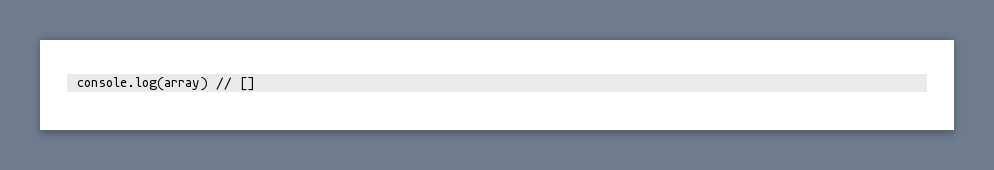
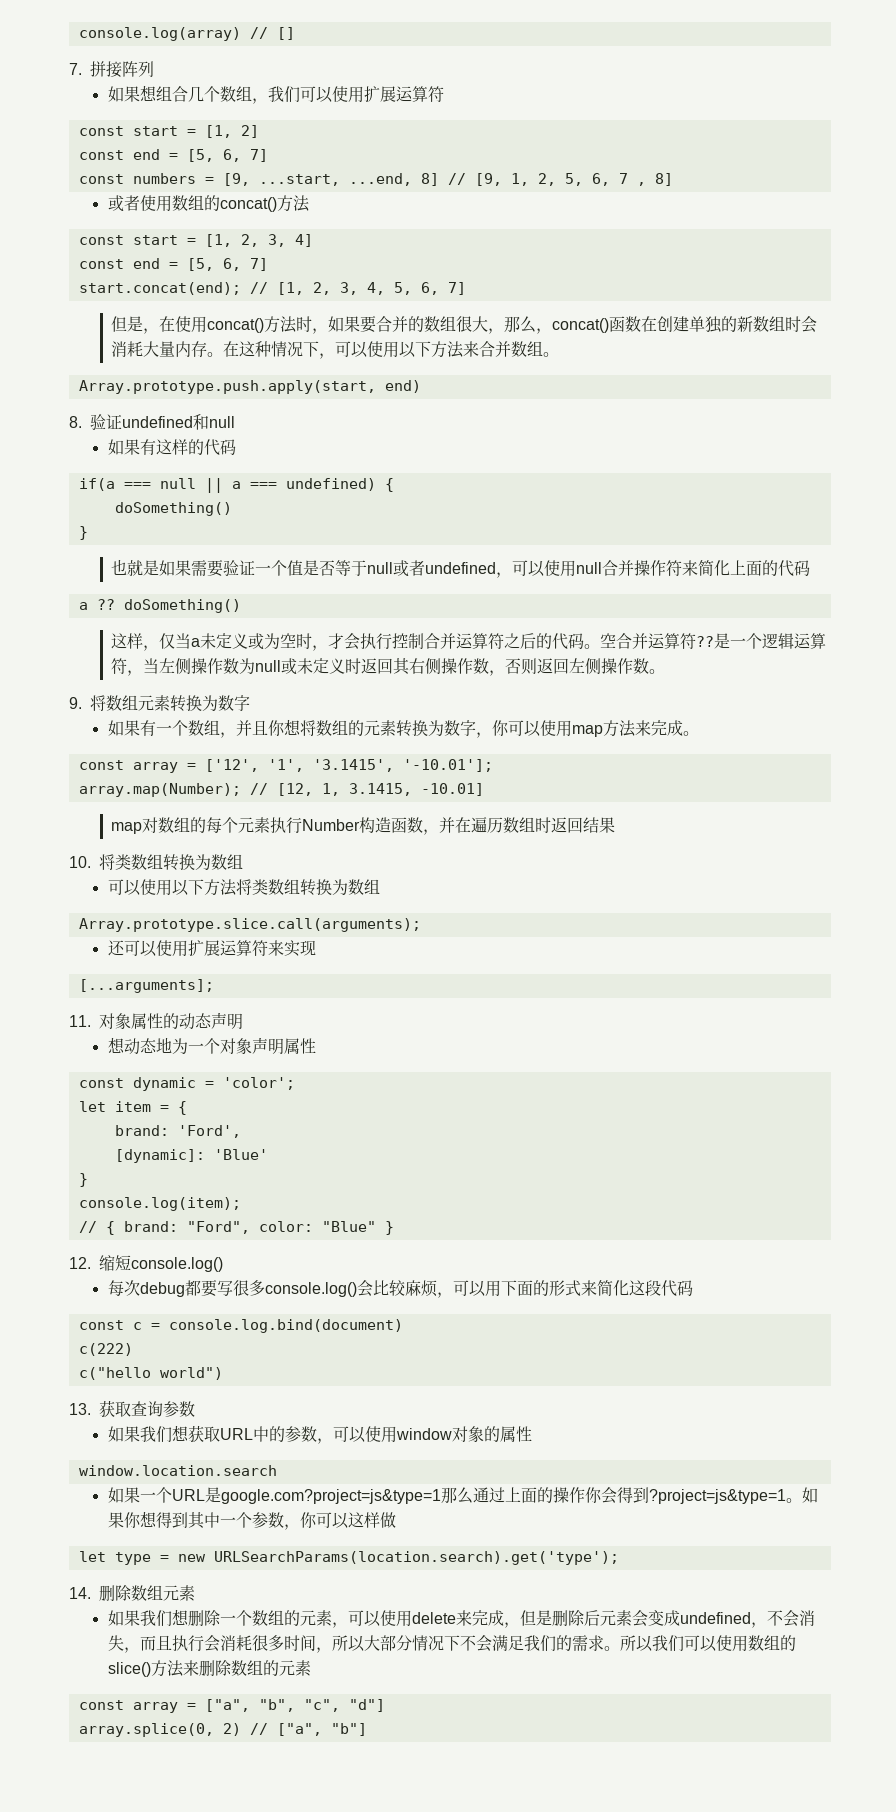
+ 7.拼接阵列
+ 如果想组合几个数组，我们可以使用扩展运算符
+ const start = [1, 2]
+ const end = [5, 6, 7]
+ const numbers = [9, ...start, ...end, 8] // [9, 1, 2, 5, 6, 7 , 8]
+ 或者使用数组的concat()方法
+ const start = [1, 2, 3, 4]
+ const end = [5, 6, 7]
+ start.concat(end); // [1, 2, 3, 4, 5, 6, 7]
+ 但是，在使用concat()方法时，如果要合并的数组很大，那么，concat()函数在创建单独的新数组时会消耗大量内存。在这种情况下，可以使用以下方法来合并数组。
+ Array.prototype.push.apply(start, end)
+ 8.验证undefined和null
+ 如果有这样的代码
+ if(a === null || a === undefined) {
+ doSomething()
+ }
+ 也就是如果需要验证一个值是否等于null或者undefined，可以使用null合并操作符来简化上面的代码
+ a ?? doSomething()
+ 这样，仅当a未定义或为空时，才会执行控制合并运算符之后的代码。空合并运算符??是一个逻辑运算符，当左侧操作数为null或未定义时返回其右侧操作数，否则返回左侧操作数。
+ 9.将数组元素转换为数字
+ 如果有一个数组，并且你想将数组的元素转换为数字，你可以使用map方法来完成。
+ const array = ['12', '1', '3.1415', '-10.01'];
+ array.map(Number); // [12, 1, 3.1415, -10.01]
+ map对数组的每个元素执行Number构造函数，并在遍历数组时返回结果
+ 10.将类数组转换为数组
+ 可以使用以下方法将类数组转换为数组
+ Array.prototype.slice.call(arguments);
+ 还可以使用扩展运算符来实现
+ [...arguments];
+ 11.对象属性的动态声明
+ 想动态地为一个对象声明属性
+ const dynamic = 'color';
+ let item = {
+ brand: 'Ford',
+ [dynamic]: 'Blue'
+ }
+ console.log(item);
+ // { brand: "Ford", color: "Blue" }
+ 12.缩短console.log()
+ 每次debug都要写很多console.log()会比较麻烦，可以用下面的形式来简化这段代码
+ const c = console.log.bind(document)
+ c(222)
+ c("hello world")
+ 13.获取查询参数
+ 如果我们想获取URL中的参数，可以使用window对象的属性
+ window.location.search
+ 如果一个URL是google.com?project=js&type=1那么通过上面的操作你会得到?project=js&type=1。如果你想得到其中一个参数，你可以这样做
+ let type = new URLSearchParams(location.search).get('type');
+ 14.删除数组元素
+ 如果我们想删除一个数组的元素，可以使用delete来完成，但是删除后元素会变成undefined，不会消失，而且执行会消耗很多时间，所以大部分情况下不会满足我们的需求。所以我们可以使用数组的slice()方法来删除数组的元素
+ const array = ["a", "b", "c", "d"]
+ array.splice(0, 2) // ["a", "b"]

